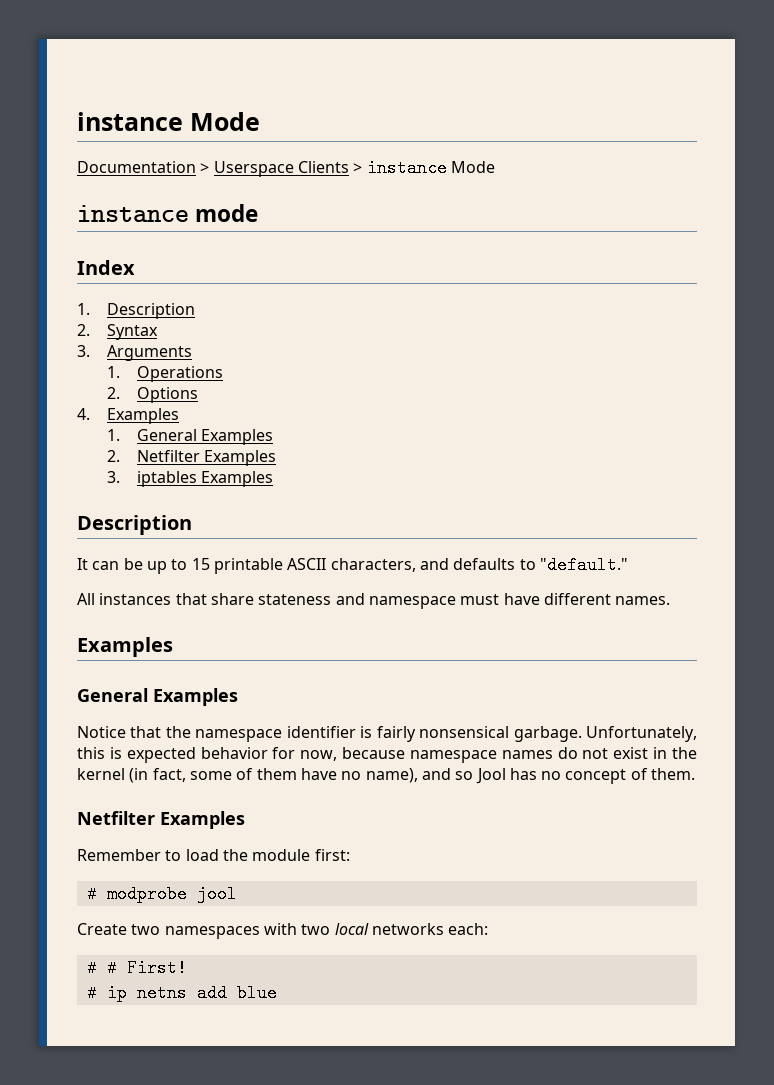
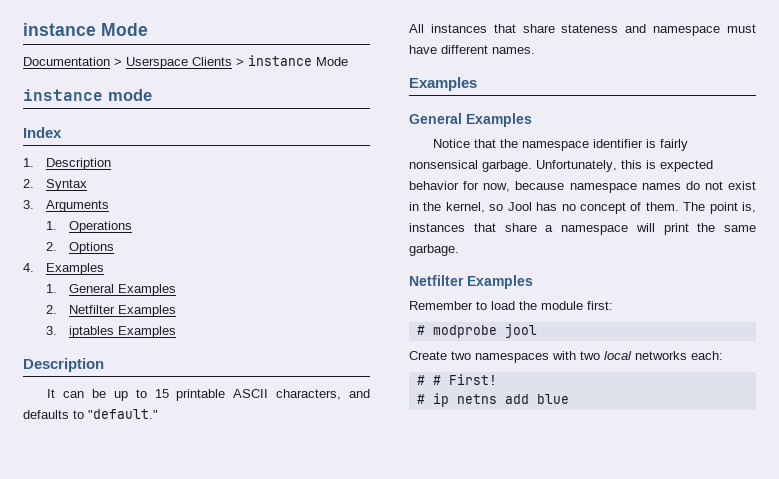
- Unfortunately, this is expected behavior for now, because namespace names do not exist in the kernel (in fact, some of them have no name), and so Jool has no concept of them.
+ Unfortunately, this is expected behavior for now, because namespace names do not exist in the kernel, so Jool has no concept of them. The point is, instances that share a namespace will print the same garbage.

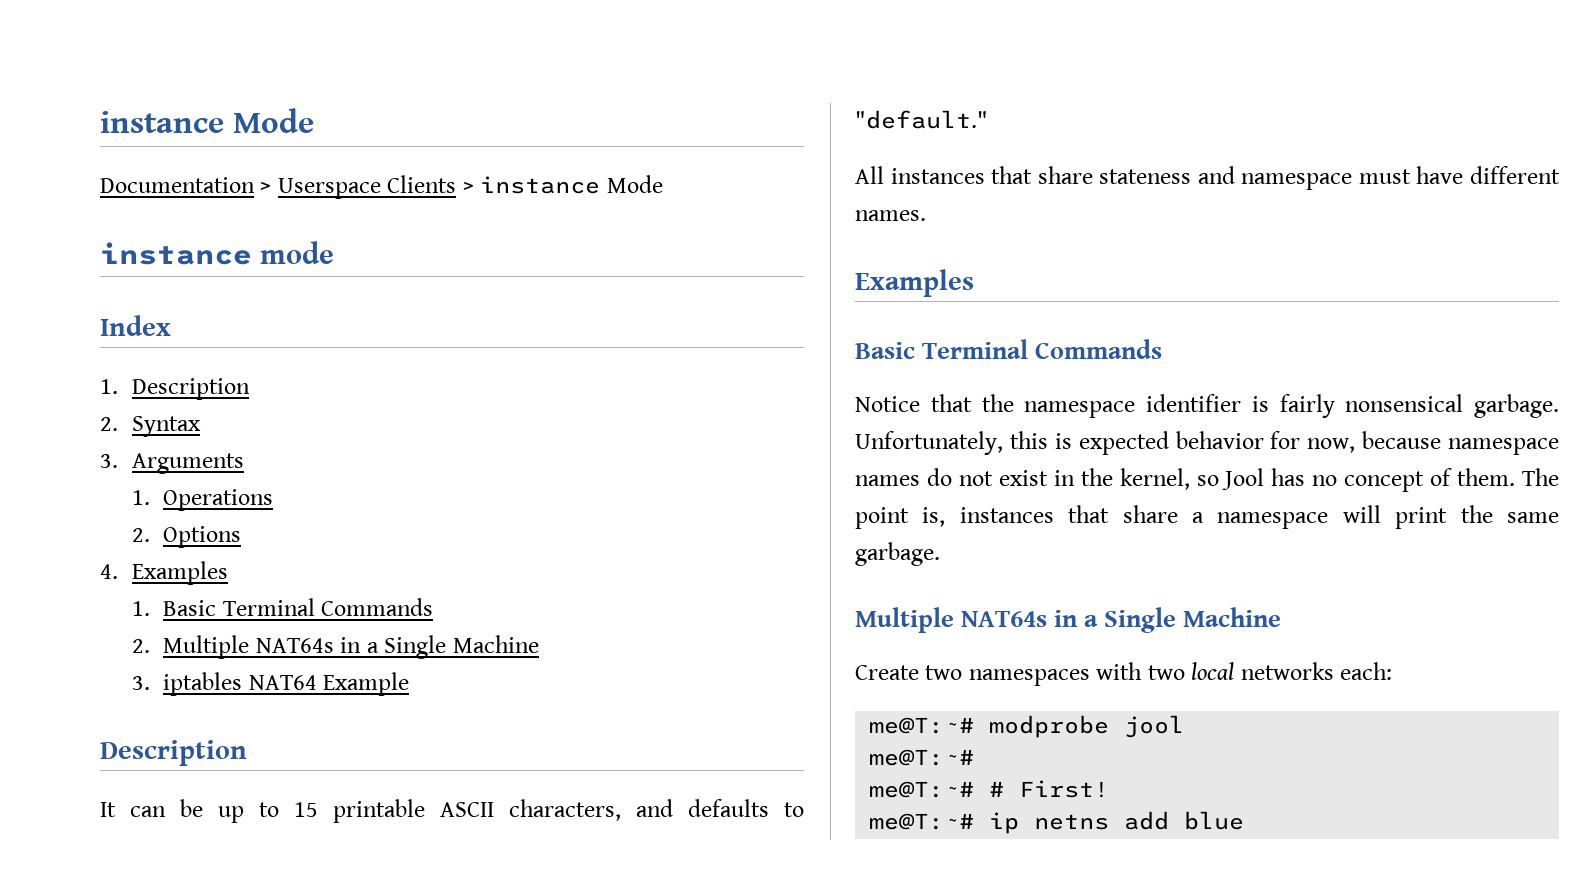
- 1. General Examples
- 2. Netfilter Examples
+ 1. Basic Terminal Commands
+ 2. Multiple NAT64s in a Single Machine
- 3. iptables Examples
+ 3. iptables NAT64 Example
  All instances that share stateness and namespace must have different names.
  Examples
- General Examples
+ Basic Terminal Commands
  The point is, instances that share a namespace will print the same garbage.
- Netfilter Examples
- Remember to load the module first:
- # modprobe jool
+ Multiple NAT64s in a Single Machine
- # # First!
+ me@T:~# modprobe jool
+ me@T:~#
+ me@T:~# # First!
- # ip netns add blue
+ me@T:~# ip netns add blue

